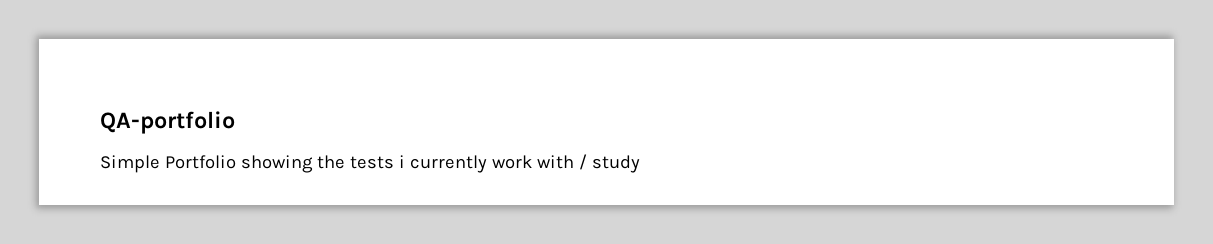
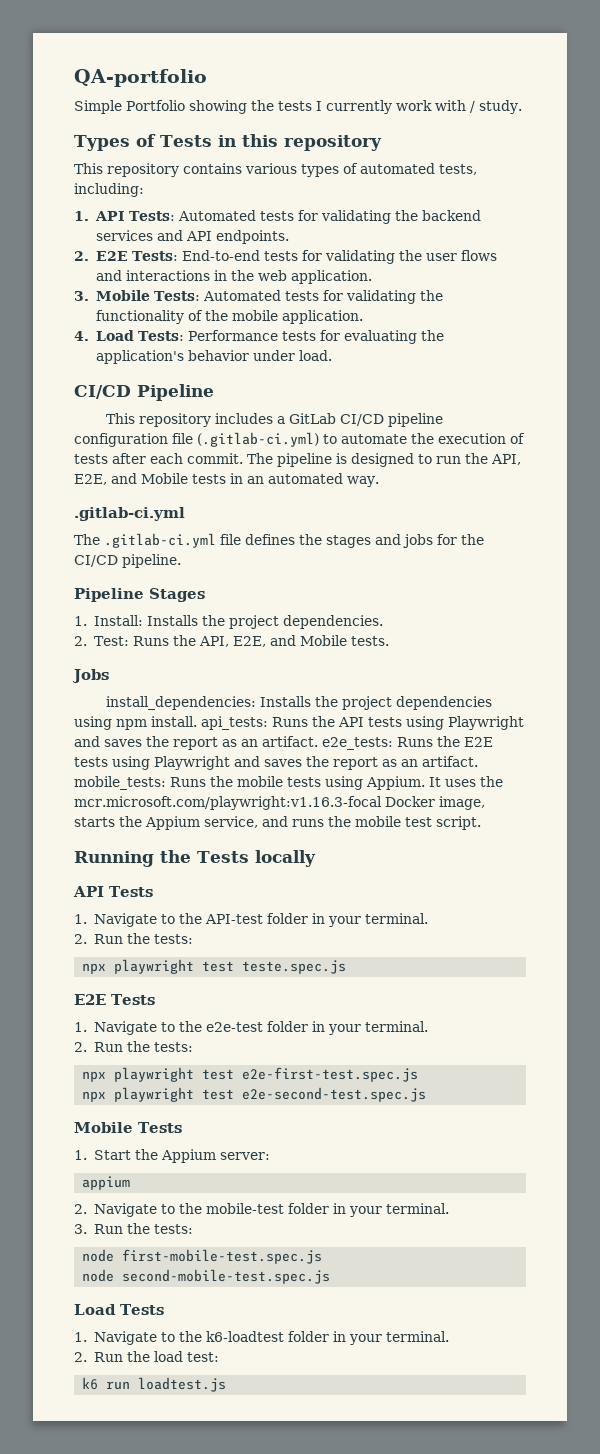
- Simple Portfolio showing the tests i currently work with / study
+ Simple Portfolio showing the tests I currently work with / study.
+ Types of Tests in this repository
+ This repository contains various types of automated tests, including:
+ 1. API Tests: Automated tests for validating the backend services and API endpoints.
+ 2. E2E Tests: End-to-end tests for validating the user flows and interactions in the web application.
+ 3. Mobile Tests: Automated tests for validating the functionality of the mobile application.
+ 4. Load Tests: Performance tests for evaluating the application's behavior under load.
+ CI/CD Pipeline
+ This repository includes a GitLab CI/CD pipeline configuration file (.gitlab-ci.yml) to automate the execution of tests after each commit. The pipeline is designed to run the API, E2E, and Mobile tests in an automated way.
+ .gitlab-ci.yml
+ The .gitlab-ci.yml file defines the stages and jobs for the CI/CD pipeline.
+ Pipeline Stages
+ 1. Install: Installs the project dependencies.
+ 2. Test: Runs the API, E2E, and Mobile tests.
+ Jobs
+ install_dependencies: Installs the project dependencies using npm install. api_tests: Runs the API tests using Playwright and saves the report as an artifact. e2e_tests: Runs the E2E tests using Playwright and saves the report as an artifact. mobile_tests: Runs the mobile tests using Appium. It uses the mcr.microsoft.com/playwright:v1.16.3-focal Docker image, starts the Appium service, and runs the mobile test script.
+ Running the Tests locally
+ API Tests
+ 1. Navigate to the API-test folder in your terminal.
+ 2. Run the tests:
+ npx playwright test teste.spec.js
+ E2E Tests
+ 1. Navigate to the e2e-test folder in your terminal.
+ 2. Run the tests:
+ npx playwright test e2e-first-test.spec.js
+ npx playwright test e2e-second-test.spec.js
+ Mobile Tests
+ 1. Start the Appium server:
+ appium
+ 2. Navigate to the mobile-test folder in your terminal.
+ 3. Run the tests:
+ node first-mobile-test.spec.js
+ node second-mobile-test.spec.js
+ Load Tests
+ 1. Navigate to the k6-loadtest folder in your terminal.
+ 2. Run the load test:
+ k6 run loadtest.js

